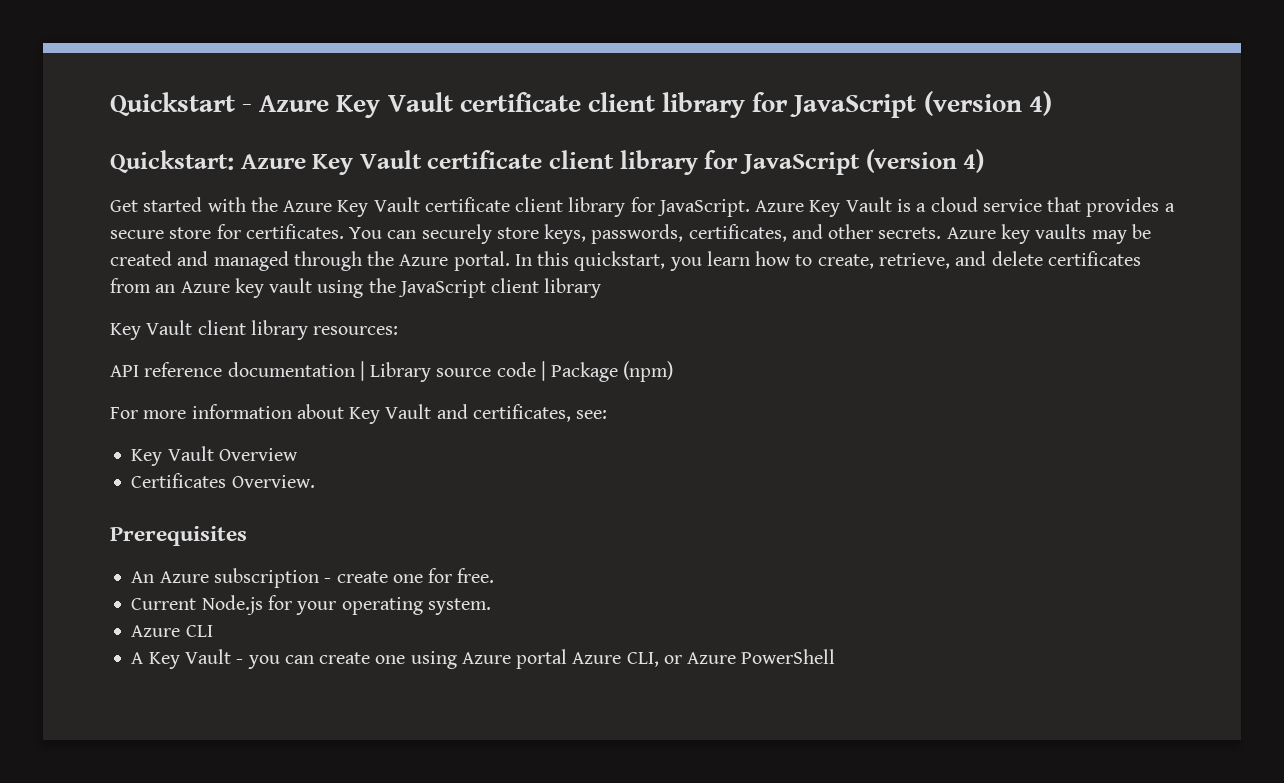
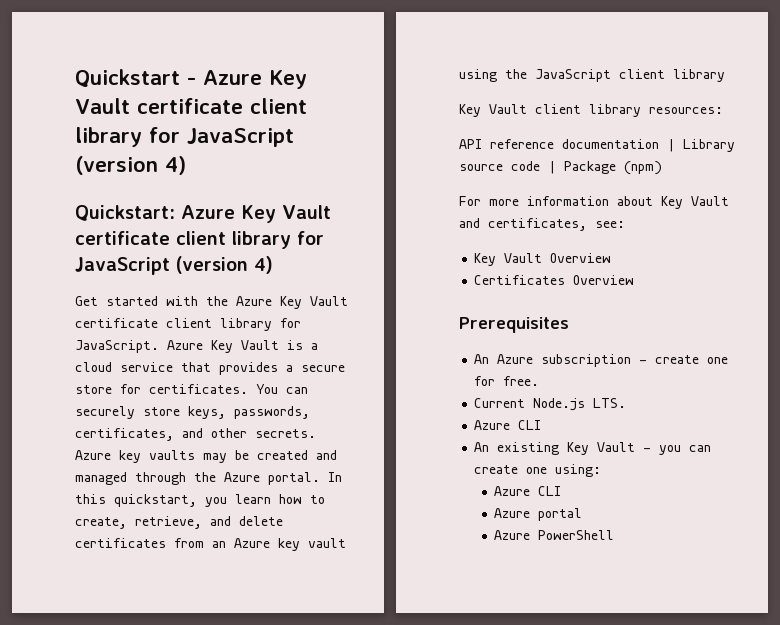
- Certificates Overview.
+ Certificates Overview
- Current Node.js for your operating system.
+ Current Node.js LTS.
  Azure CLI
- A Key Vault - you can create one using Azure portal Azure CLI, or Azure PowerShell
+ An existing Key Vault - you can create one using:
+ Azure CLI
+ Azure portal
+ Azure PowerShell

